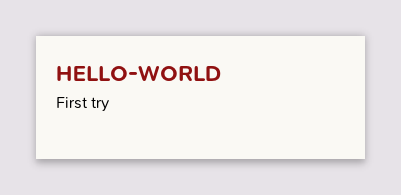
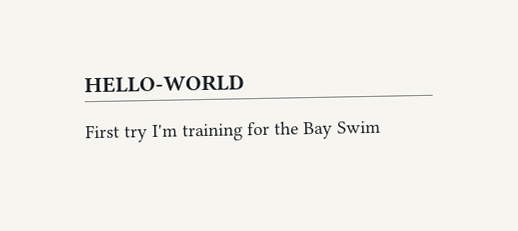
- First try
+ First try I'm training for the Bay Swim

